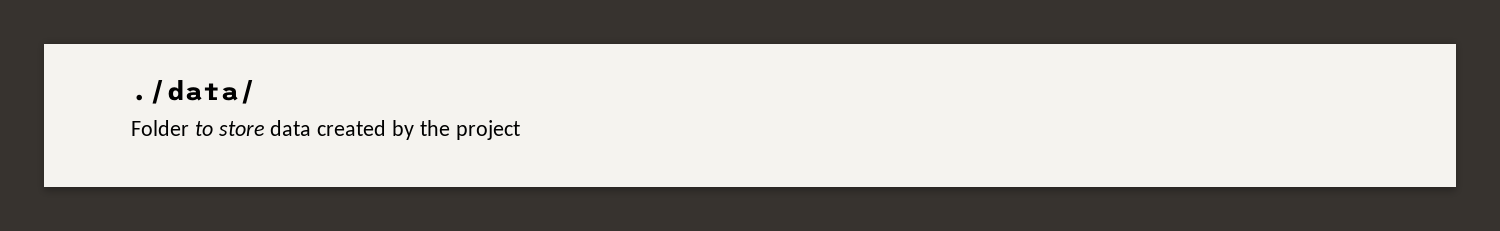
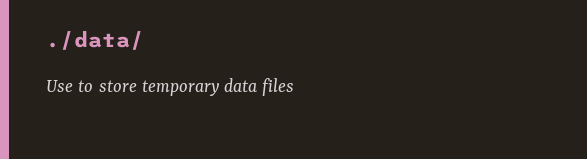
- Folder to store data created by the project
+ Use to store temporary data files

